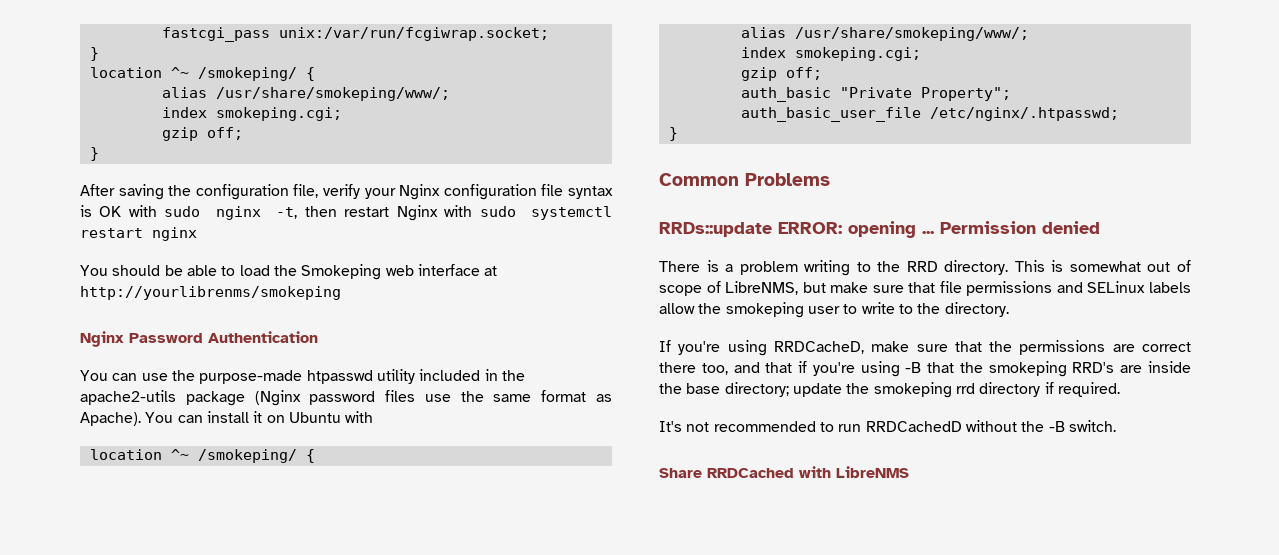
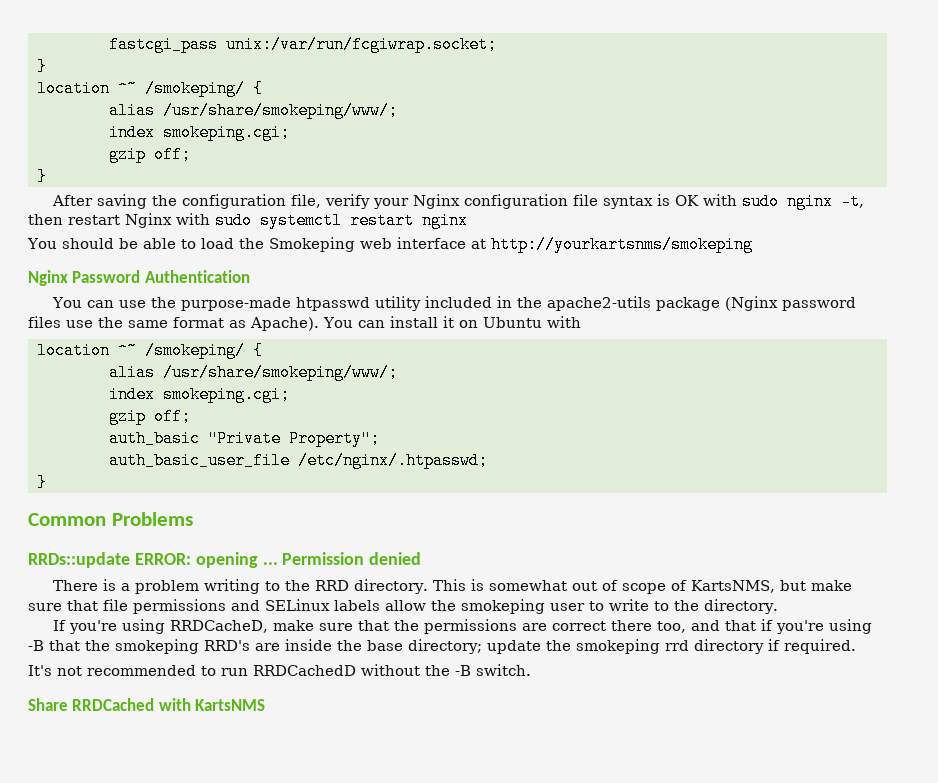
- You should be able to load the Smokeping web interface at http://yourlibrenms/smokeping
+ You should be able to load the Smokeping web interface at http://yourkartsnms/smokeping
- This is somewhat out of scope of LibreNMS, but make sure that file permissions and SELinux labels allow the smokeping user to write to the directory.
+ This is somewhat out of scope of KartsNMS, but make sure that file permissions and SELinux labels allow the smokeping user to write to the directory.
- Share RRDCached with LibreNMS
+ Share RRDCached with KartsNMS

